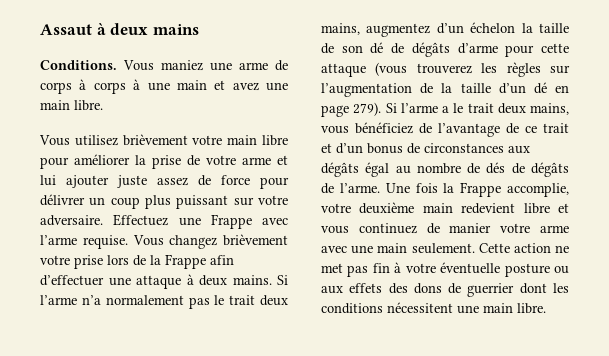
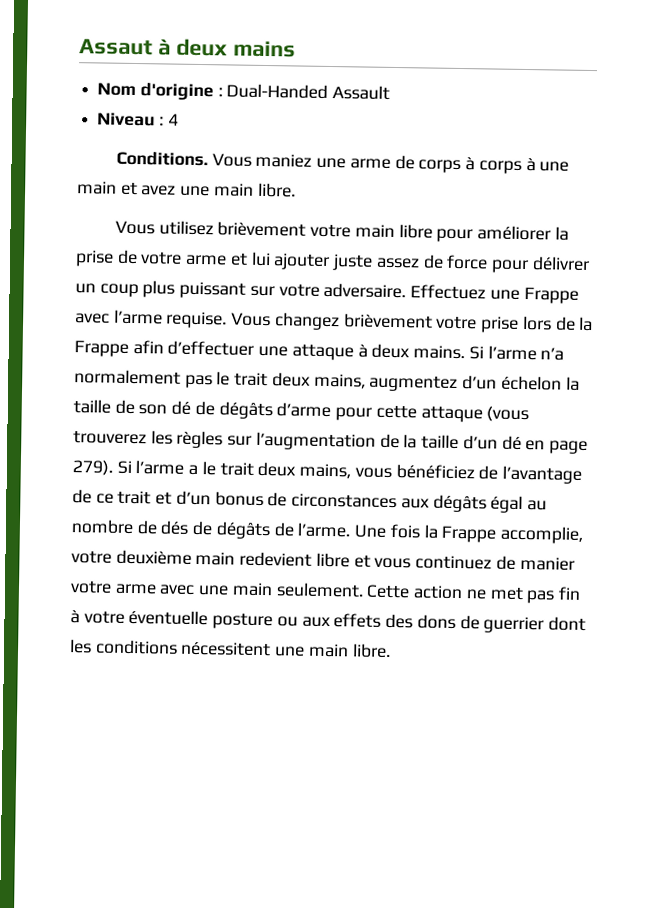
+ Nom d'origine : Dual-Handed Assault
+ Niveau : 4

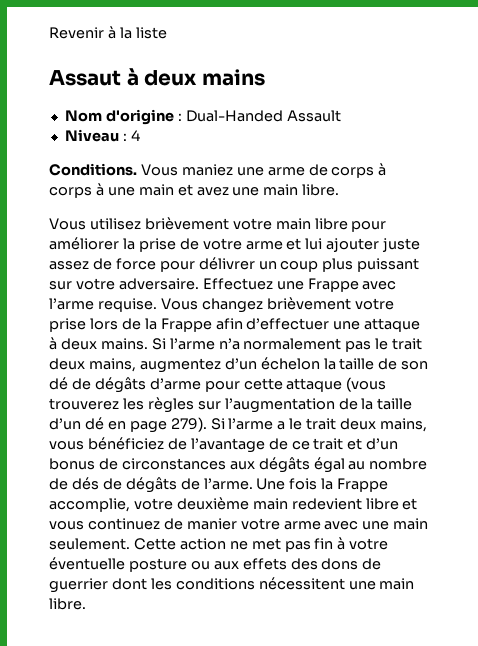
+ Revenir à la liste

